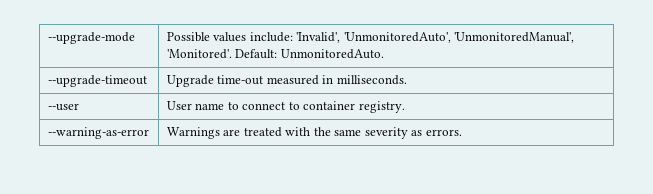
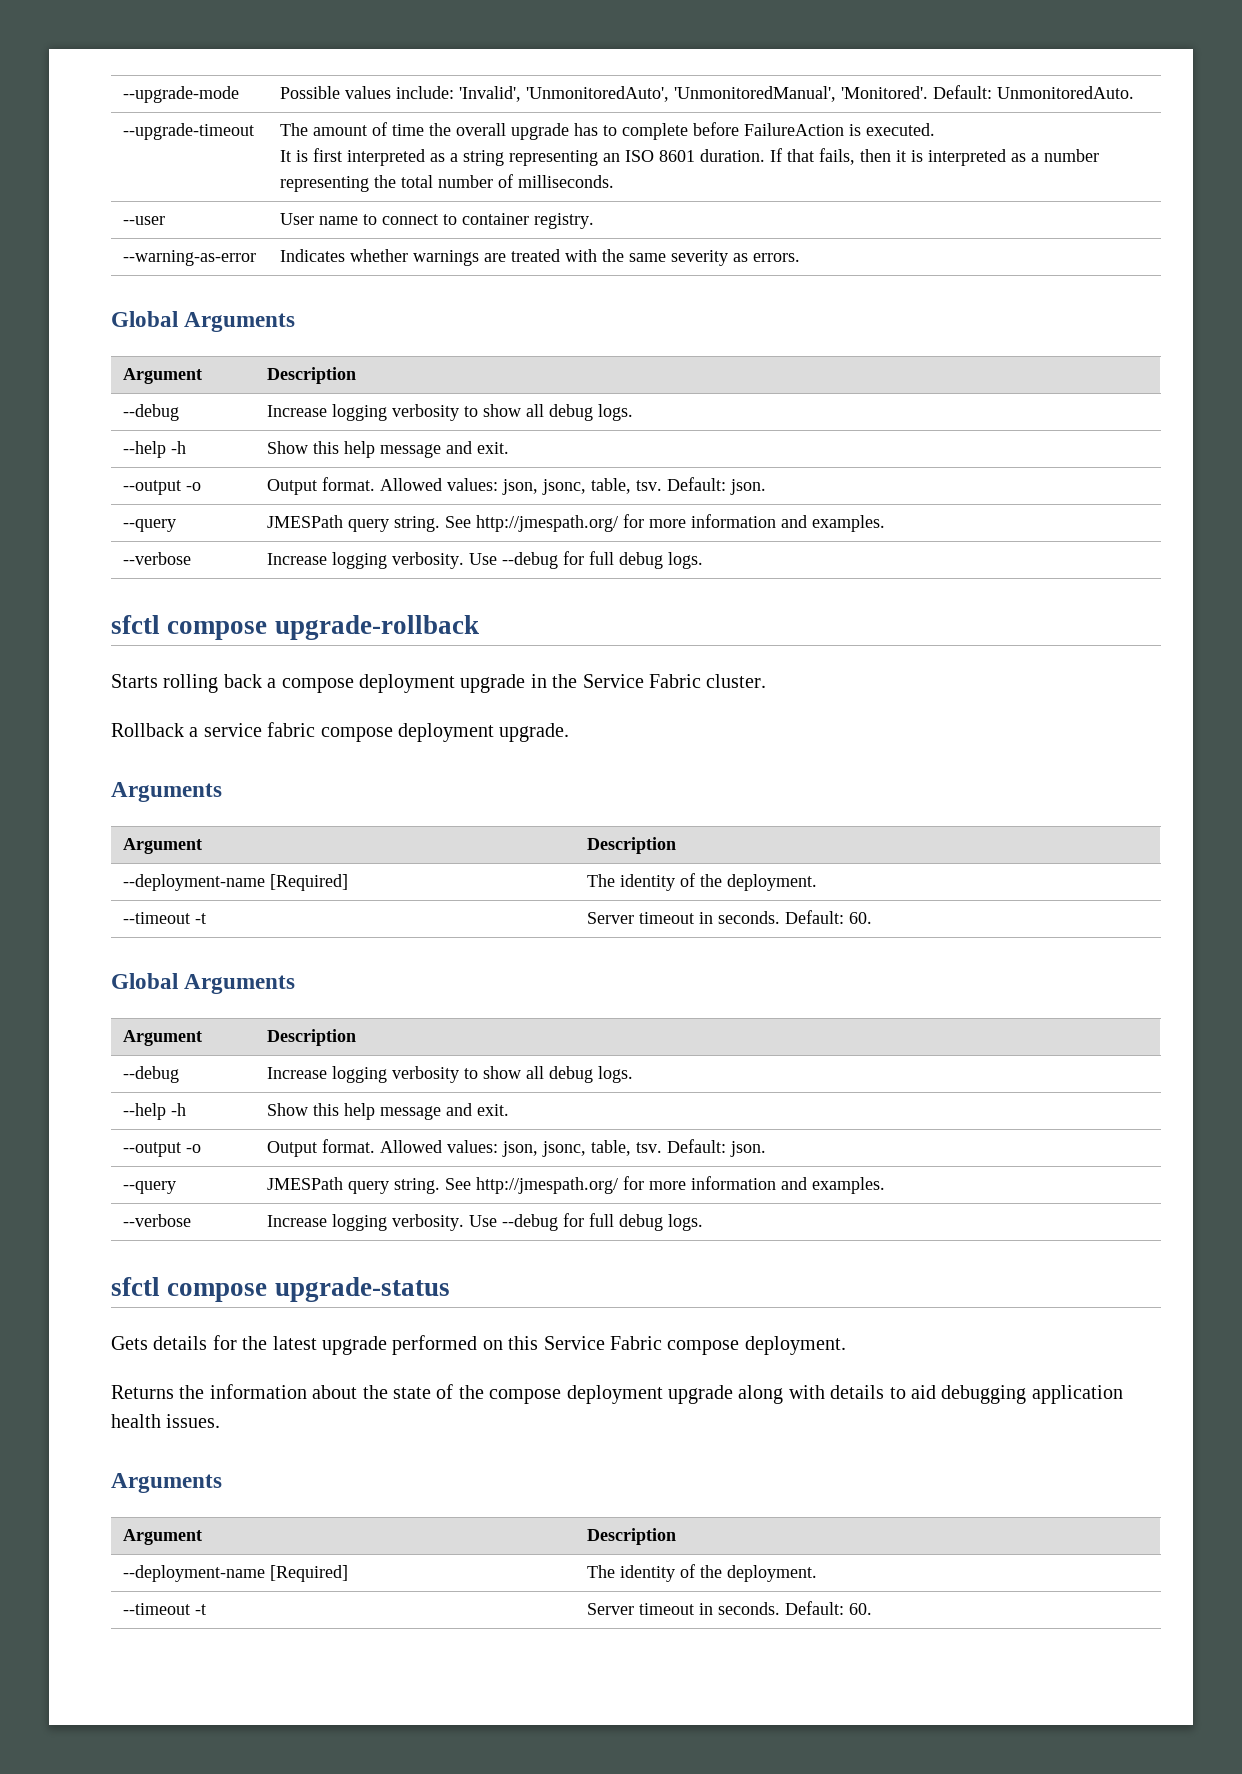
- Upgrade time-out measured in milliseconds.
+ The amount of time the overall upgrade has to complete before FailureAction is executed.
+ It is first interpreted as a string representing an ISO 8601 duration. If that fails, then it is interpreted as a number representing the total number of milliseconds.
- --warning-as-error | Warnings are treated with the same severity as errors.
+ --warning-as-error | Indicates whether warnings are treated with the same severity as errors.
+ Global Arguments
+ Argument | Description
+ --debug | Increase logging verbosity to show all debug logs.
+ --help -h | Show this help message and exit.
+ --output -o | Output format. Allowed values: json, jsonc, table, tsv. Default: json.
+ --query | JMESPath query string. See http://jmespath.org/ for more information and examples.
+ --verbose | Increase logging verbosity. Use --debug for full debug logs.
+ sfctl compose upgrade-rollback
+ Starts rolling back a compose deployment upgrade in the Service Fabric cluster.
+ Rollback a service fabric compose deployment upgrade.
+ Arguments
+ Argument | Description
+ --deployment-name [Required] | The identity of the deployment.
+ --timeout -t | Server timeout in seconds. Default: 60.
+ Global Arguments
+ Argument | Description
+ --debug | Increase logging verbosity to show all debug logs.
+ --help -h | Show this help message and exit.
+ --output -o | Output format. Allowed values: json, jsonc, table, tsv. Default: json.
+ --query | JMESPath query string. See http://jmespath.org/ for more information and examples.
+ --verbose | Increase logging verbosity. Use --debug for full debug logs.
+ sfctl compose upgrade-status
+ Gets details for the latest upgrade performed on this Service Fabric compose deployment.
+ Returns the information about the state of the compose deployment upgrade along with details to aid debugging application health issues.
+ Arguments
+ Argument | Description
+ --deployment-name [Required] | The identity of the deployment.
+ --timeout -t | Server timeout in seconds. Default: 60.

